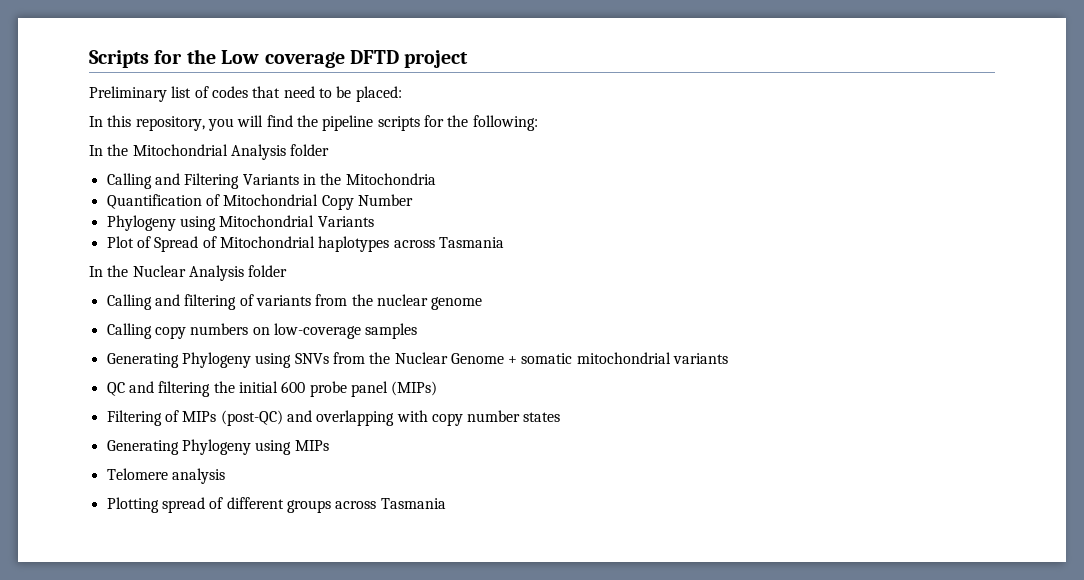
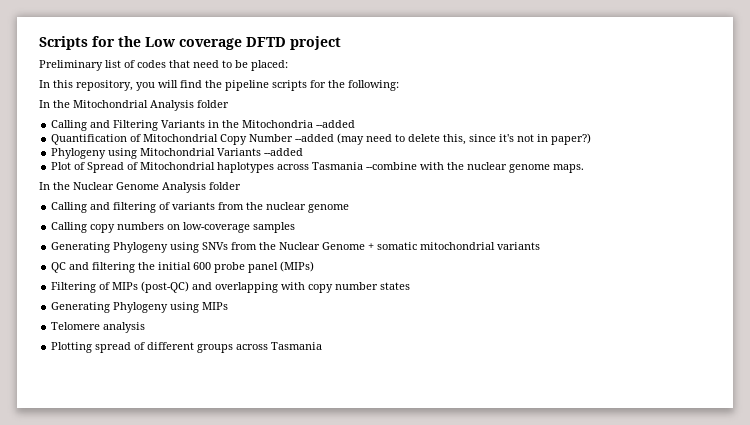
- Calling and Filtering Variants in the Mitochondria
+ Calling and Filtering Variants in the Mitochondria --added
- Quantification of Mitochondrial Copy Number
+ Quantification of Mitochondrial Copy Number --added (may need to delete this, since it's not in paper?)
- Phylogeny using Mitochondrial Variants
+ Phylogeny using Mitochondrial Variants --added
- Plot of Spread of Mitochondrial haplotypes across Tasmania
+ Plot of Spread of Mitochondrial haplotypes across Tasmania --combine with the nuclear genome maps.
- In the Nuclear Analysis folder
+ In the Nuclear Genome Analysis folder

